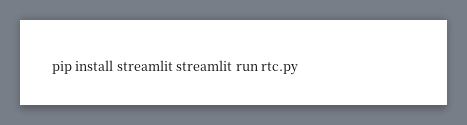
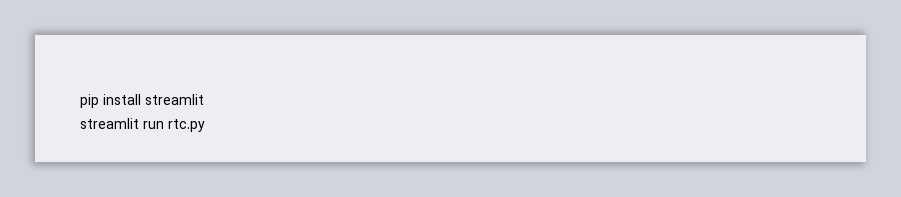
- pip install streamlit streamlit run rtc.py
+ pip install streamlit
+ streamlit run rtc.py

